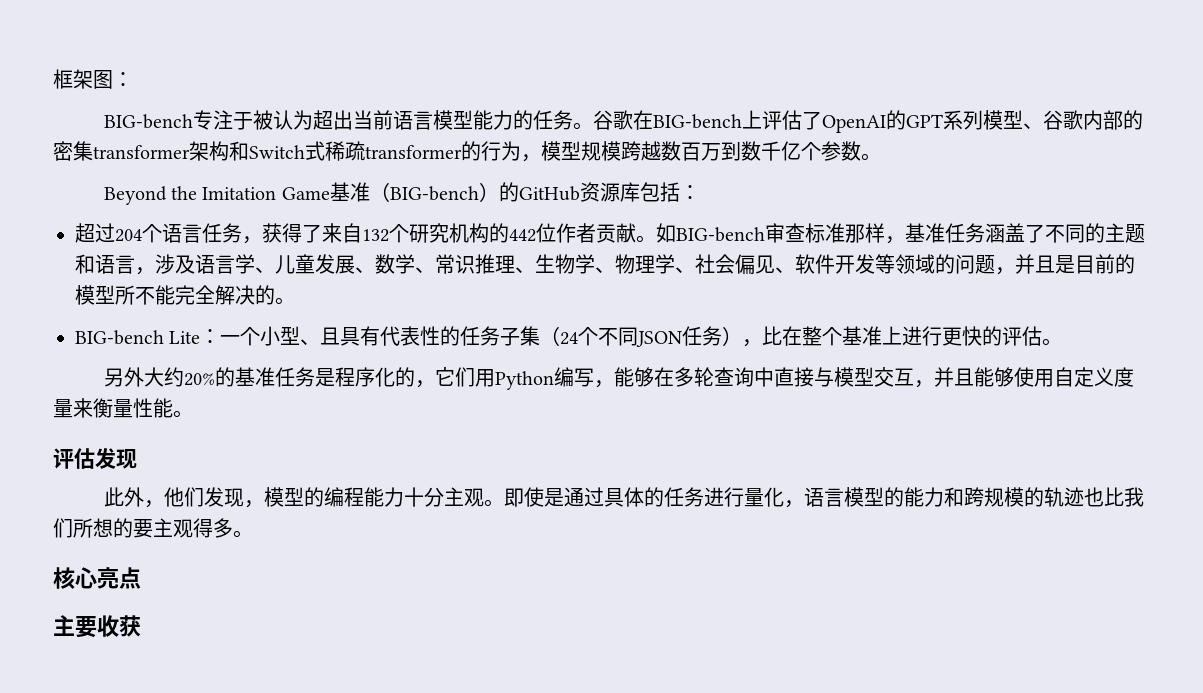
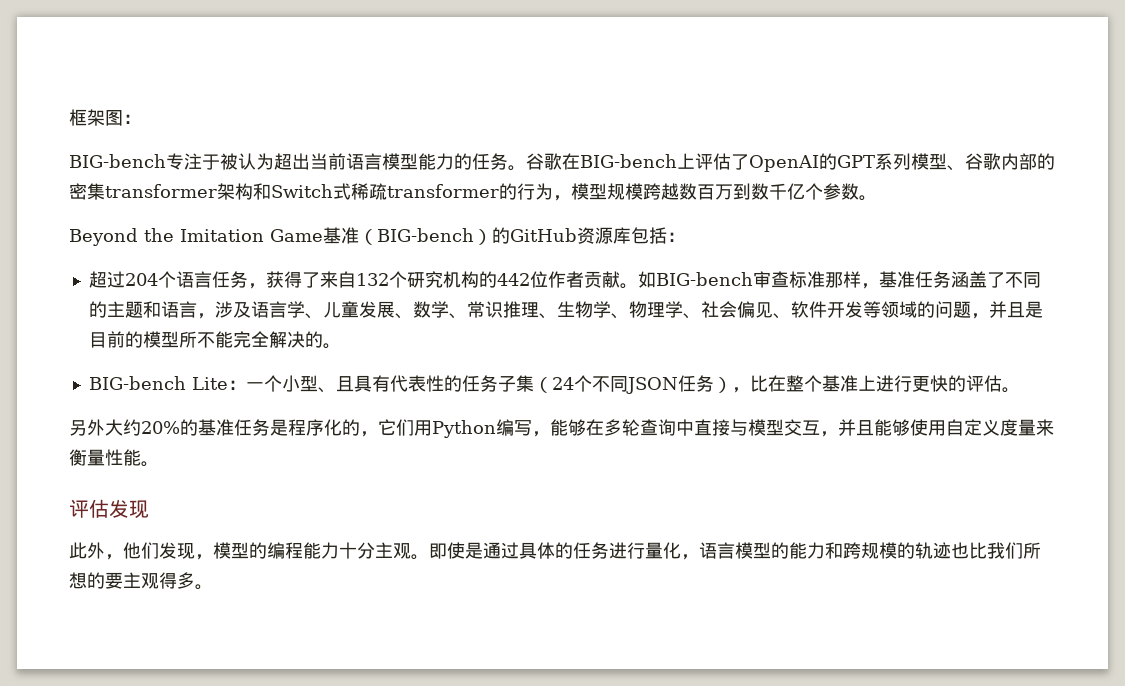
- 核心亮点
- 主要收获

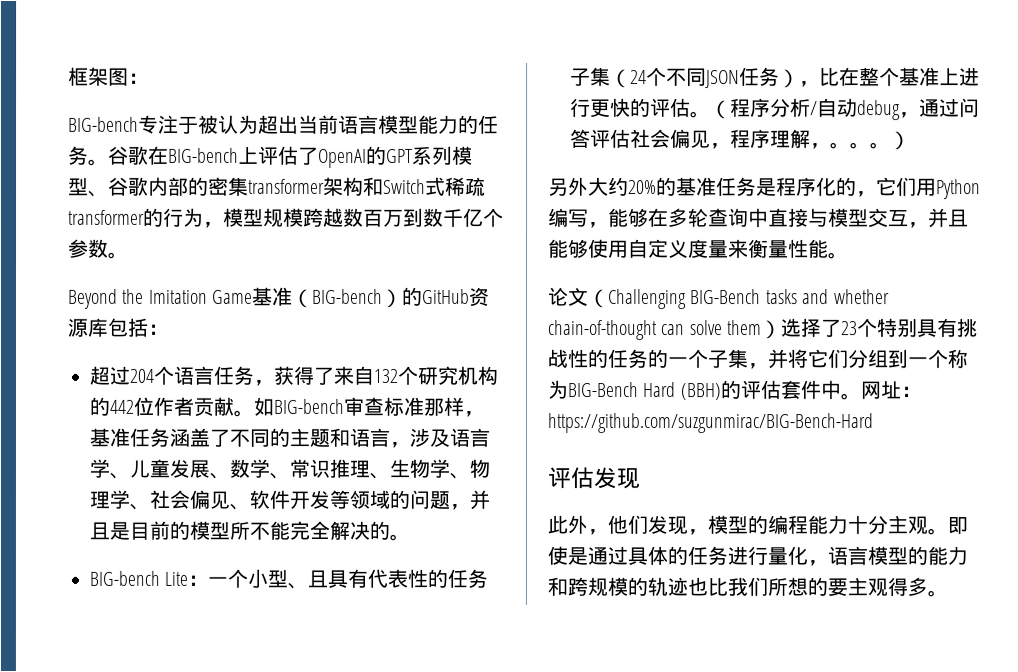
+ （程序分析/自动debug，通过问答评估社会偏见，程序理解，。。。）
+ 论文（Challenging BIG-Bench tasks and whether chain-of-thought can solve them）选择了23个特别具有挑战性的任务的一个子集，并将它们分组到一个称为BIG-Bench Hard (BBH)的评估套件中。网址：https://github.com/suzgunmirac/BIG-Bench-Hard

